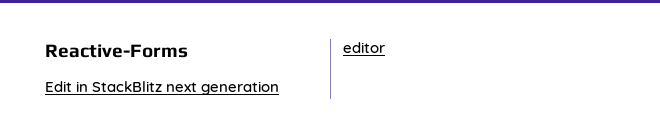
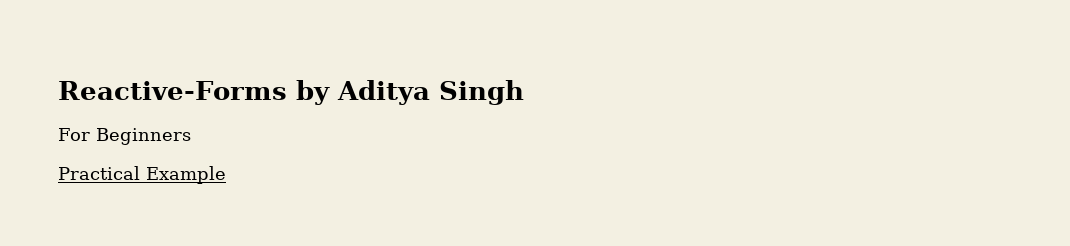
- Reactive-Forms
- Edit in StackBlitz next generation editor
+ Reactive-Forms by Aditya Singh
+ For Beginners
+ Practical Example

